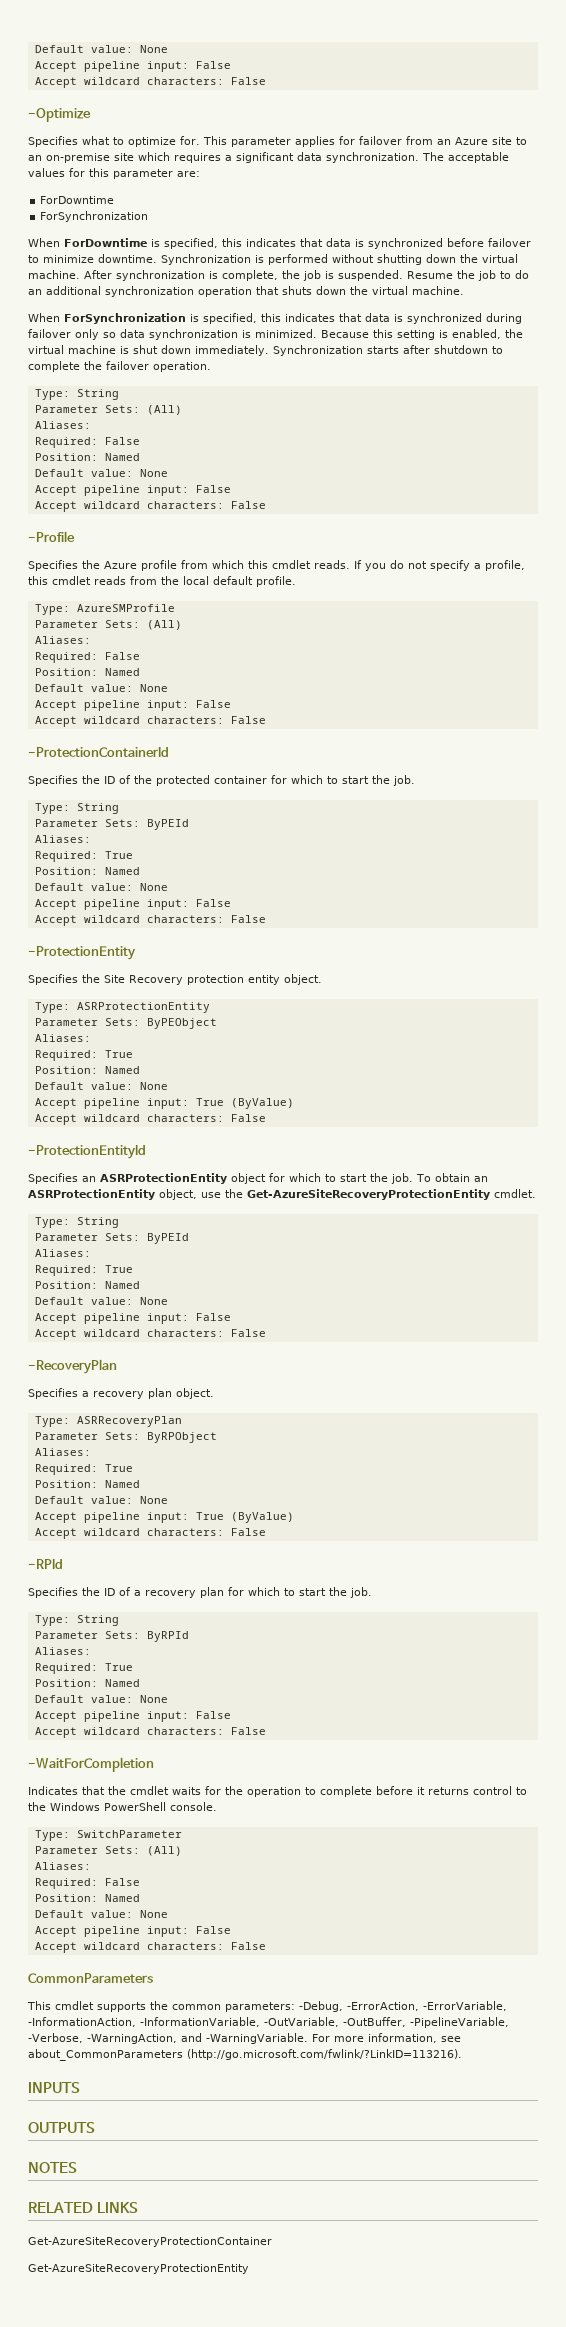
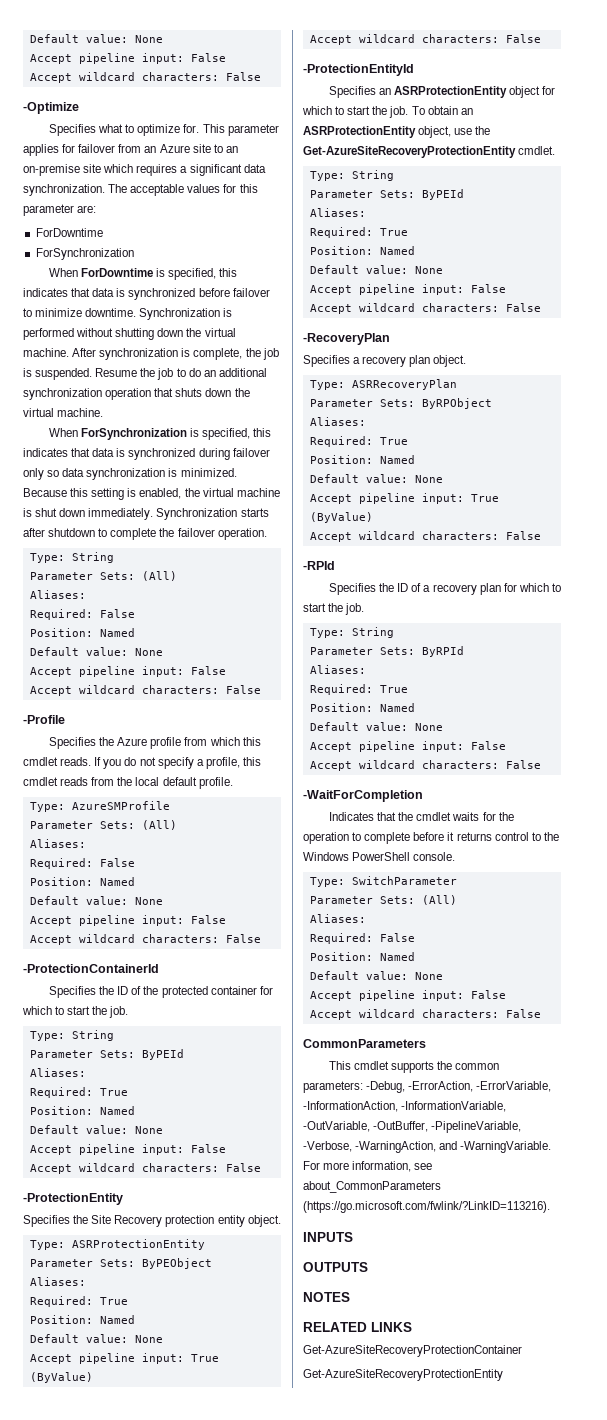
- For more information, see about_CommonParameters (http://go.microsoft.com/fwlink/?LinkID=113216).
+ For more information, see about_CommonParameters (https://go.microsoft.com/fwlink/?LinkID=113216).

